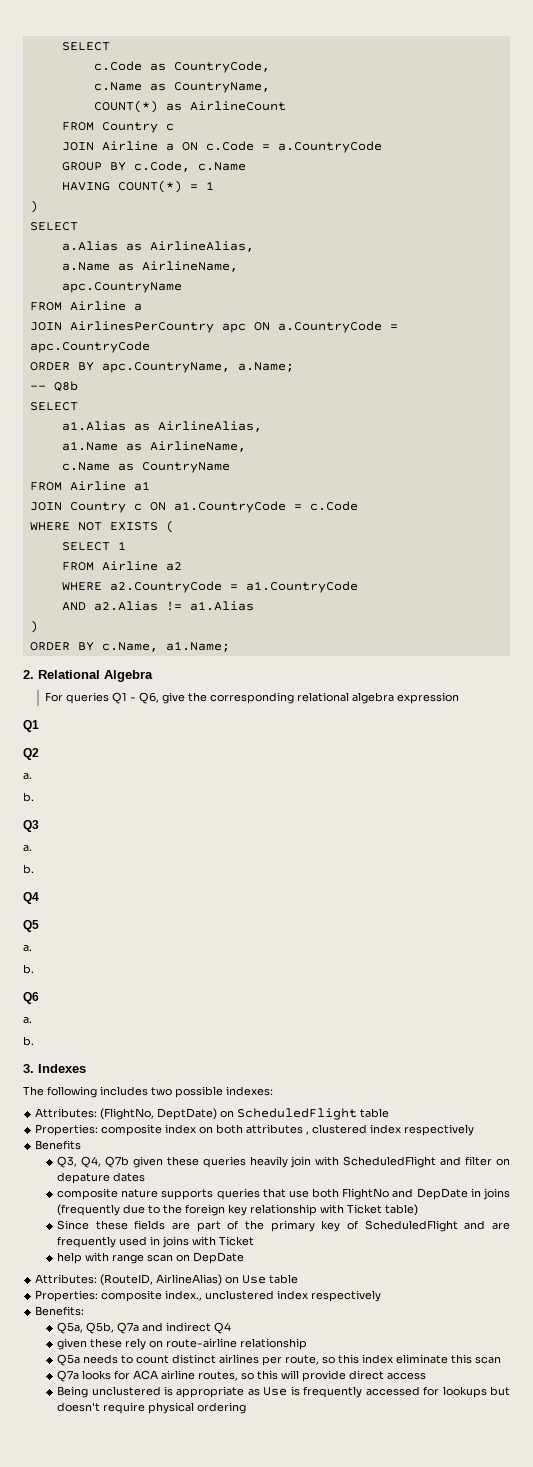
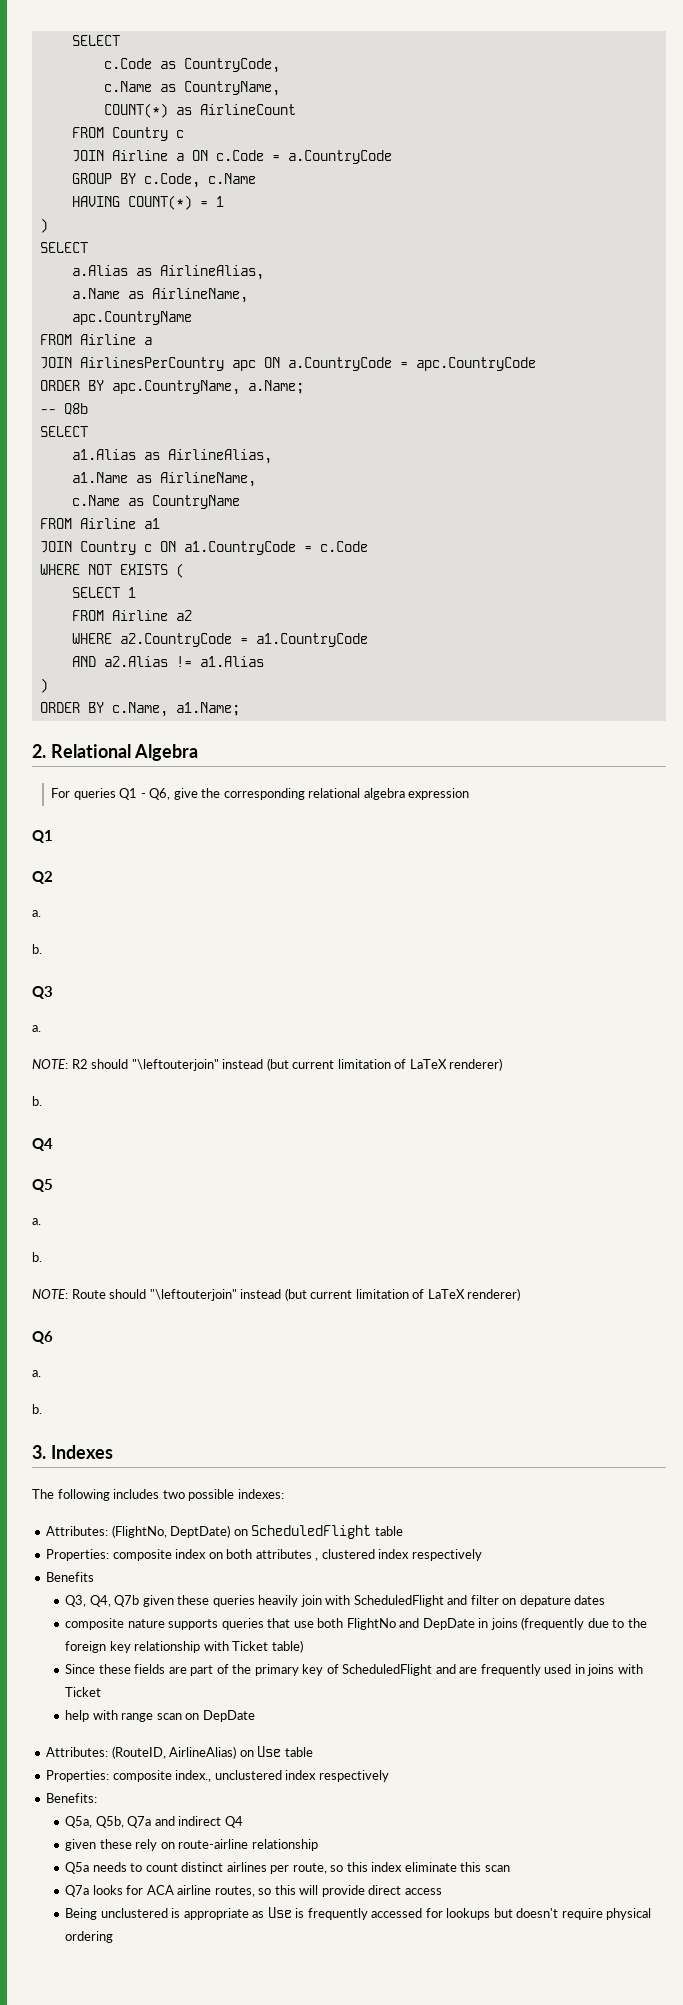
+ NOTE: R2 should "\leftouterjoin" instead (but current limitation of LaTeX renderer)
+ NOTE: Route should "\leftouterjoin" instead (but current limitation of LaTeX renderer)

